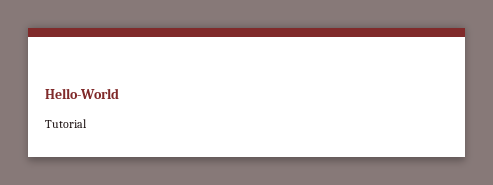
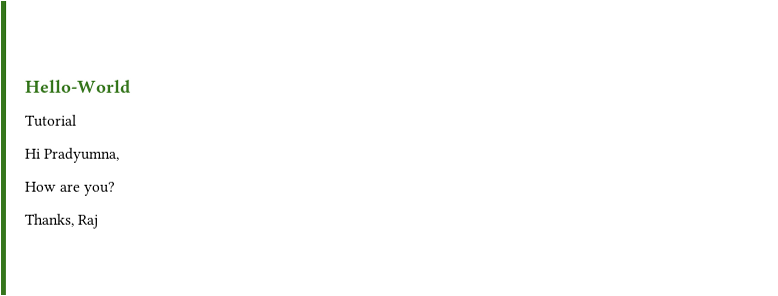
+ Hi Pradyumna,
+ How are you?
+ Thanks, Raj

